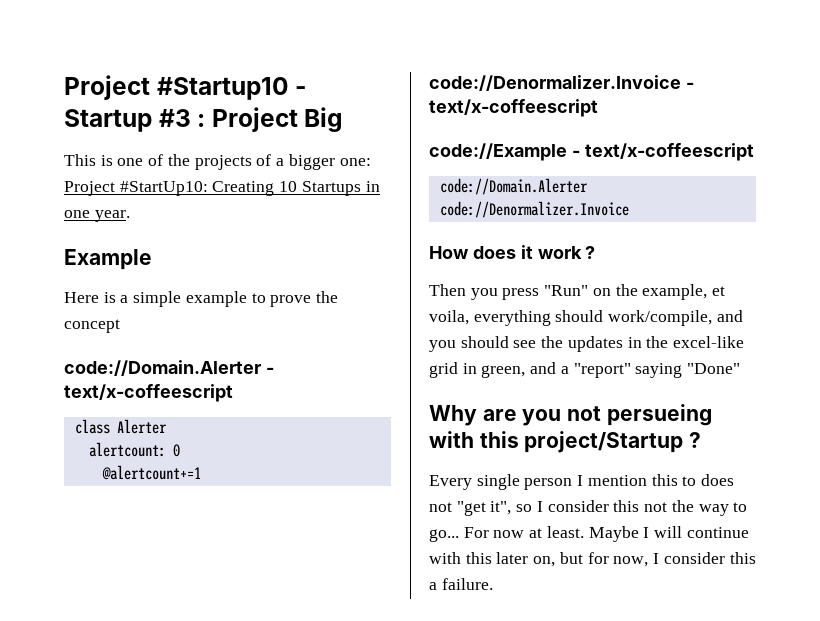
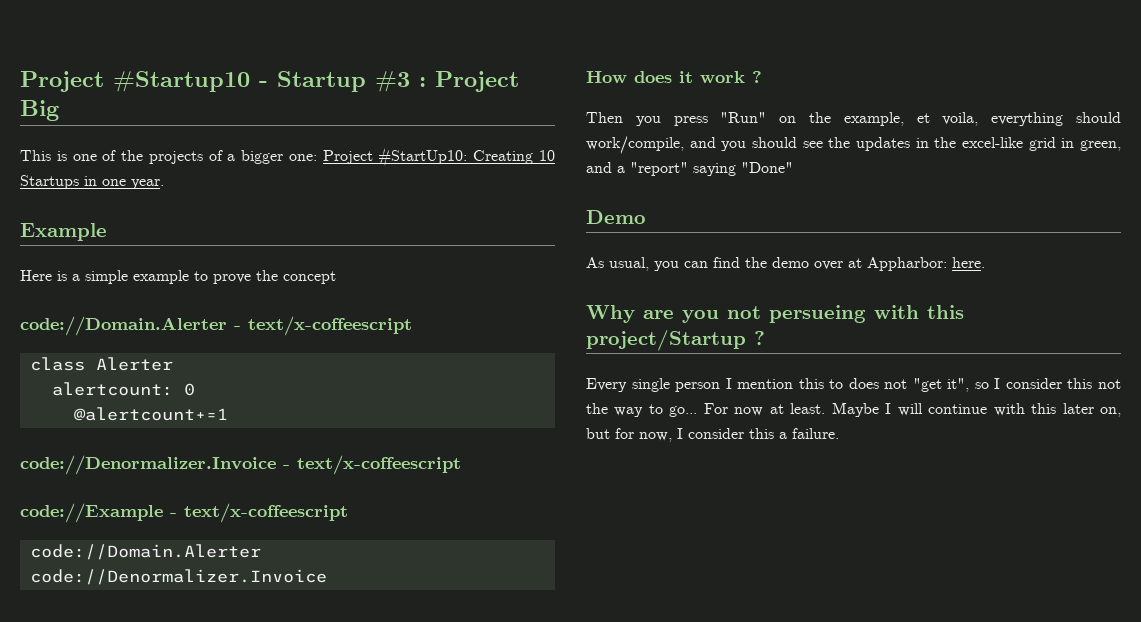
+ Demo
+ As usual, you can find the demo over at Appharbor: here.

